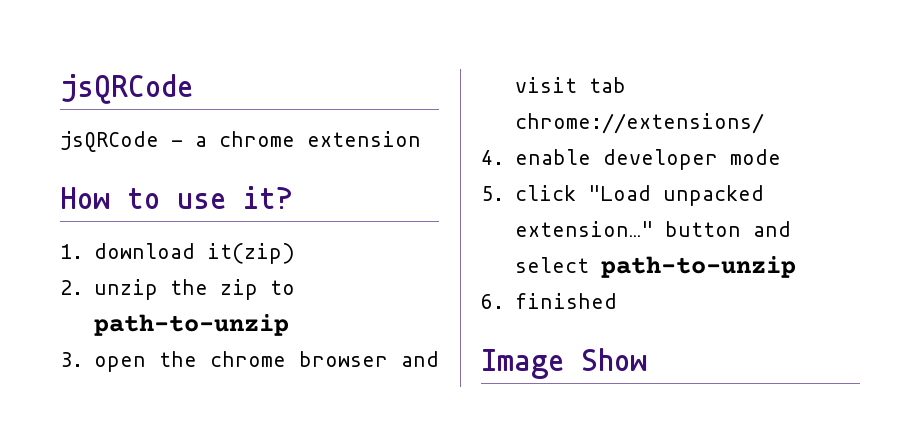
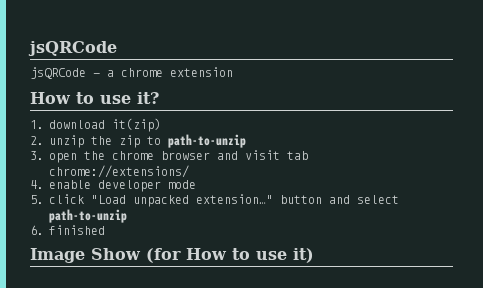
- Image Show
+ Image Show (for How to use it)

